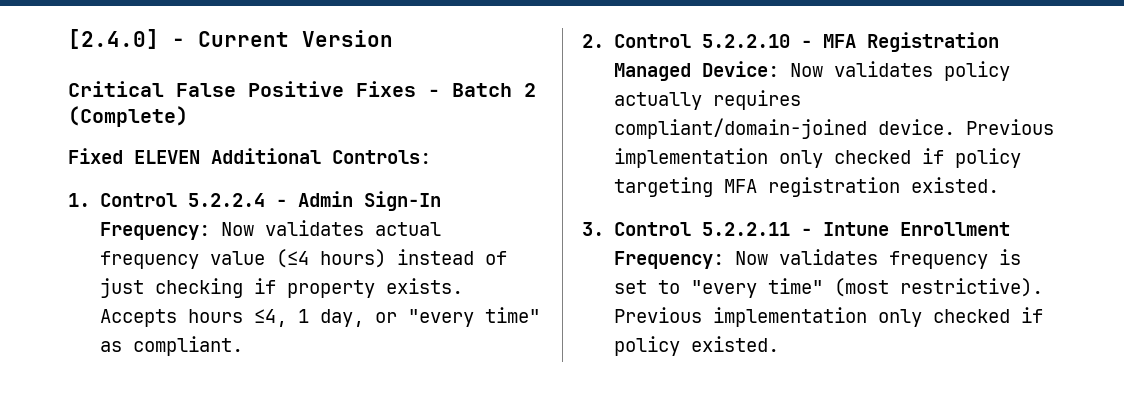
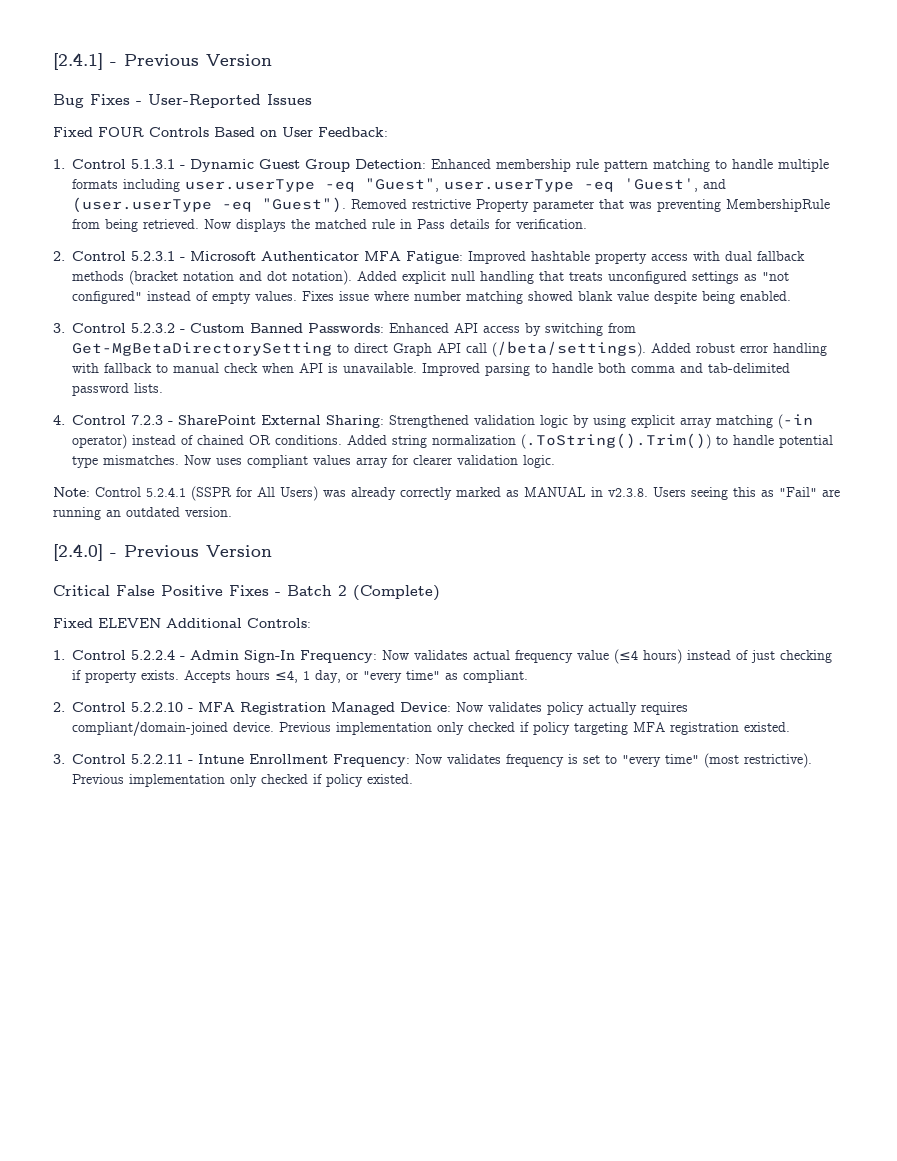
+ [2.4.1] - Previous Version
+ Bug Fixes - User-Reported Issues
+ Fixed FOUR Controls Based on User Feedback:
+ 1. Control 5.1.3.1 - Dynamic Guest Group Detection: Enhanced membership rule pattern matching to handle multiple formats including user.userType -eq "Guest", user.userType -eq 'Guest', and (user.userType -eq "Guest"). Removed restrictive Property parameter that was preventing MembershipRule from being retrieved. Now displays the matched rule in Pass details for verification.
+ 2. Control 5.2.3.1 - Microsoft Authenticator MFA Fatigue: Improved hashtable property access with dual fallback methods (bracket notation and dot notation). Added explicit null handling that treats unconfigured settings as "not configured" instead of empty values. Fixes issue where number matching showed blank value despite being enabled.
+ 3. Control 5.2.3.2 - Custom Banned Passwords: Enhanced API access by switching from Get-MgBetaDirectorySetting to direct Graph API call (/beta/settings). Added robust error handling with fallback to manual check when API is unavailable. Improved parsing to handle both comma and tab-delimited password lists.
+ 4. Control 7.2.3 - SharePoint External Sharing: Strengthened validation logic by using explicit array matching (-in operator) instead of chained OR conditions. Added string normalization (.ToString().Trim()) to handle potential type mismatches. Now uses compliant values array for clearer validation logic.
+ Note: Control 5.2.4.1 (SSPR for All Users) was already correctly marked as MANUAL in v2.3.8. Users seeing this as "Fail" are running an outdated version.
- [2.4.0] - Current Version
+ [2.4.0] - Previous Version

